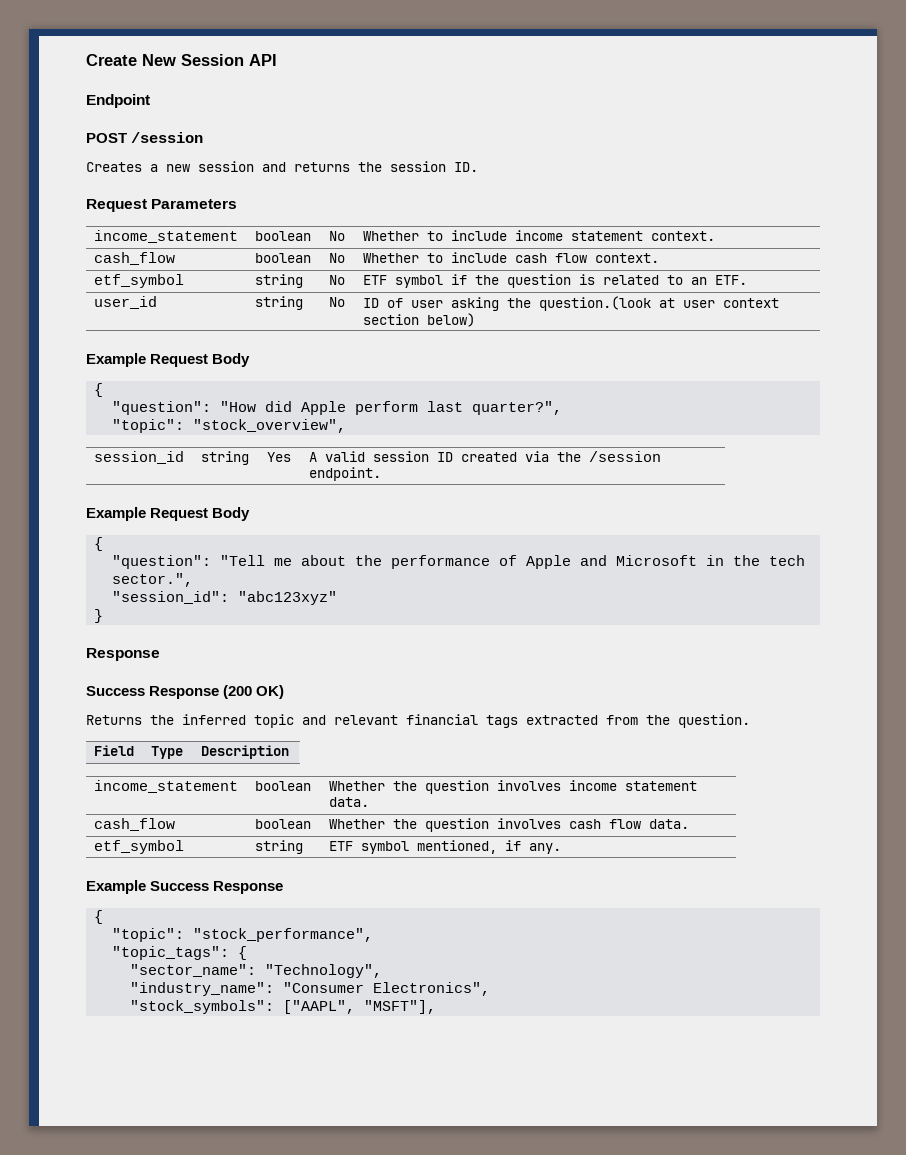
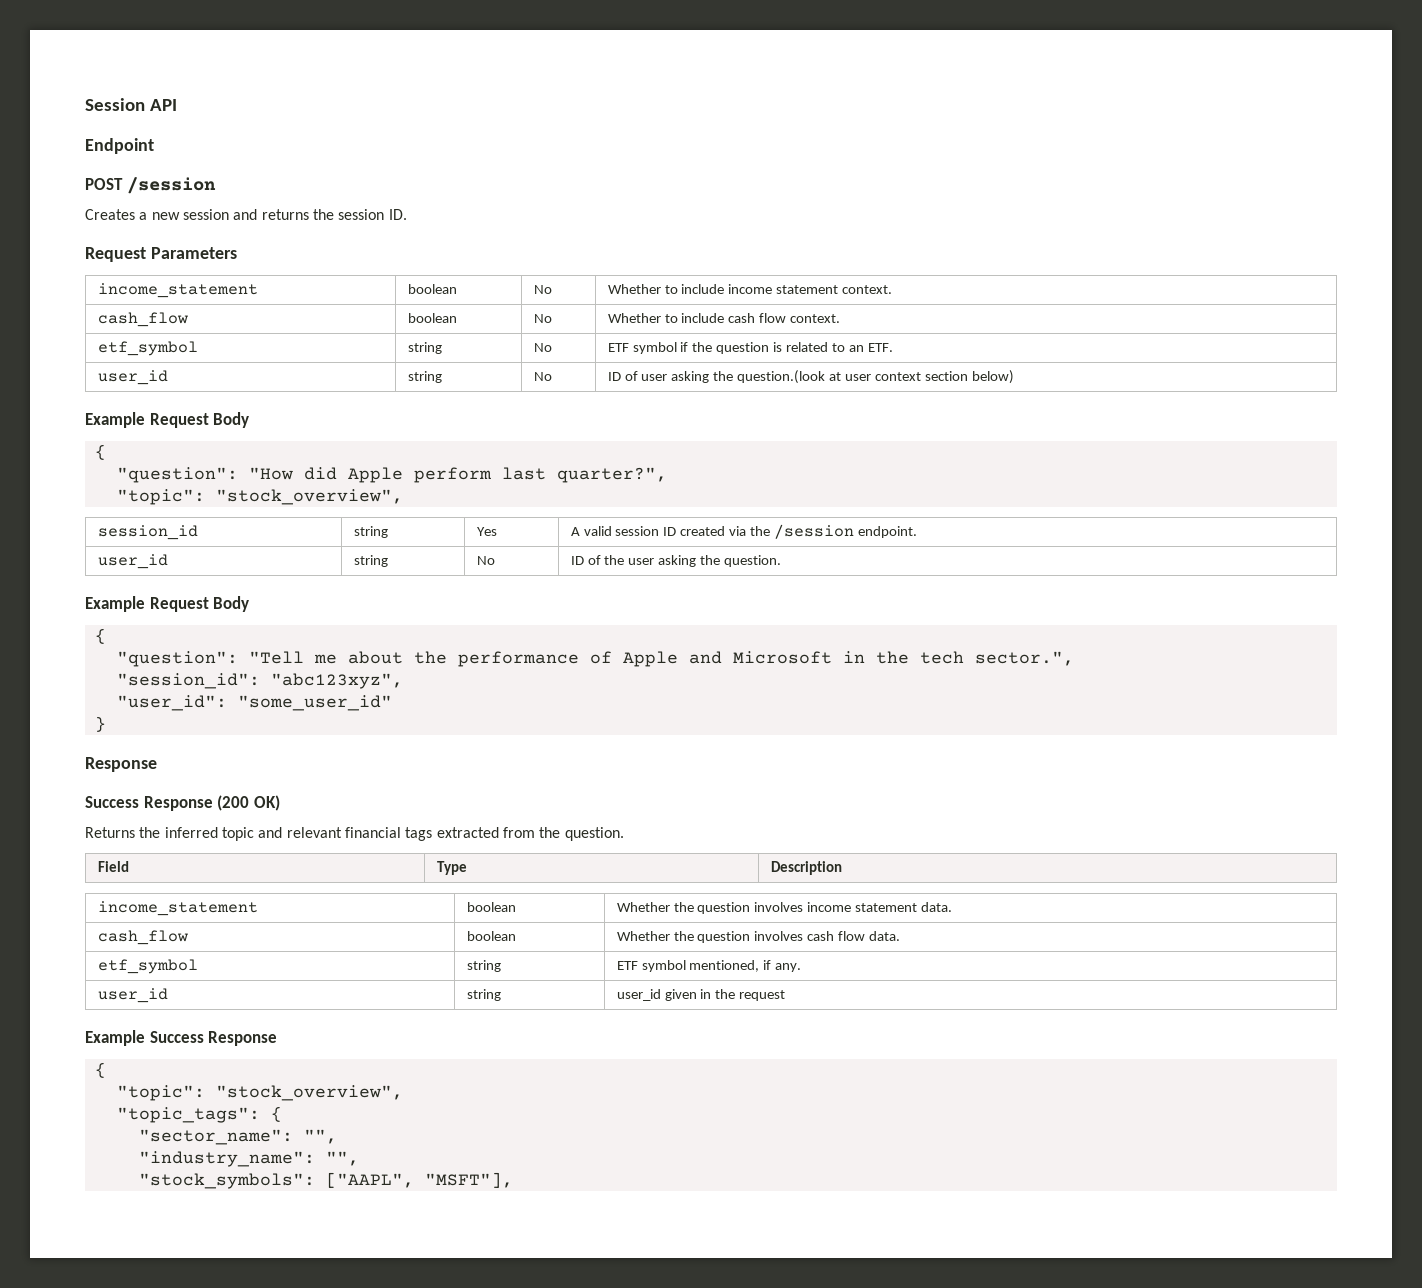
- Create New Session API
+ Session API
+ user_id | string | No | ID of the user asking the question.
- "session_id": "abc123xyz"
+ "session_id": "abc123xyz",
+ "user_id": "some_user_id"
+ user_id | string | user_id given in the request
  Example Success Response
  {
- "topic": "stock_performance",
+ "topic": "stock_overview",
- "sector_name": "Technology",
+ "sector_name": "",
- "industry_name": "Consumer Electronics",
+ "industry_name": "",

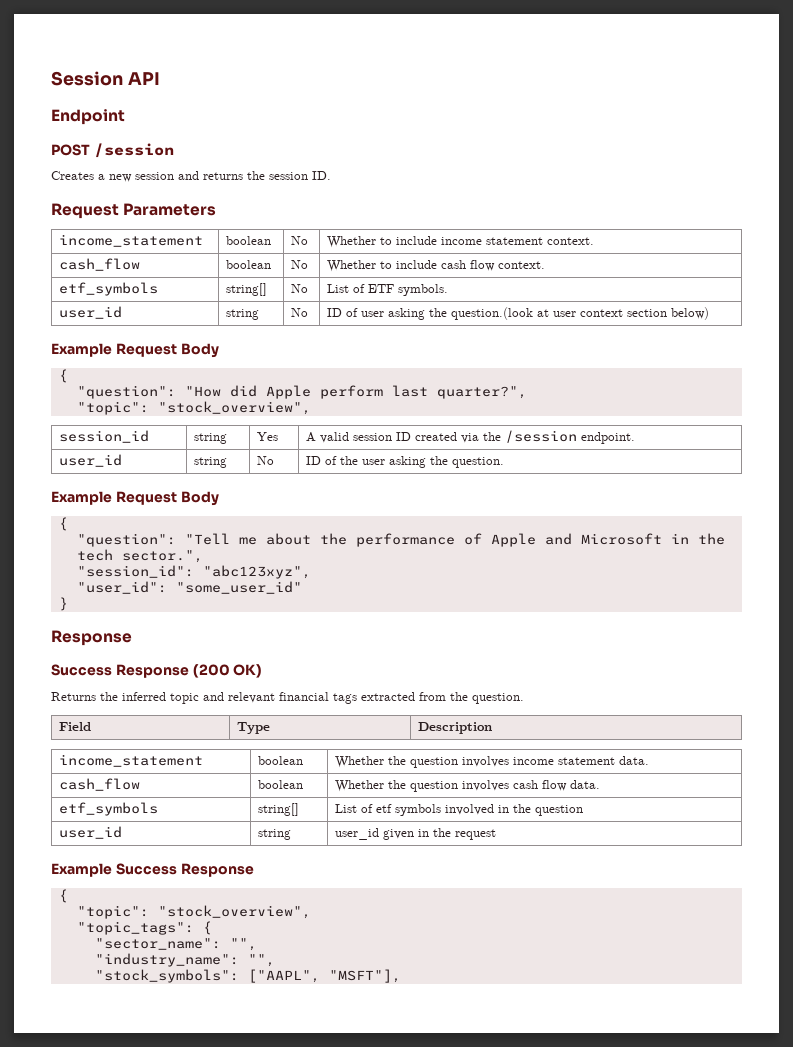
- etf_symbol | string | No | ETF symbol if the question is related to an ETF.
+ etf_symbols | string[] | No | List of ETF symbols.
- etf_symbol | string | ETF symbol mentioned, if any.
+ etf_symbols | string[] | List of etf symbols involved in the question

